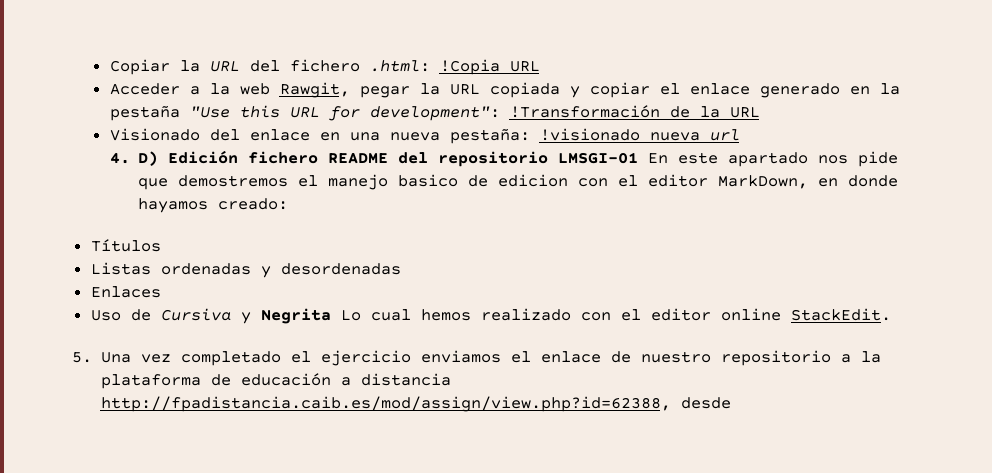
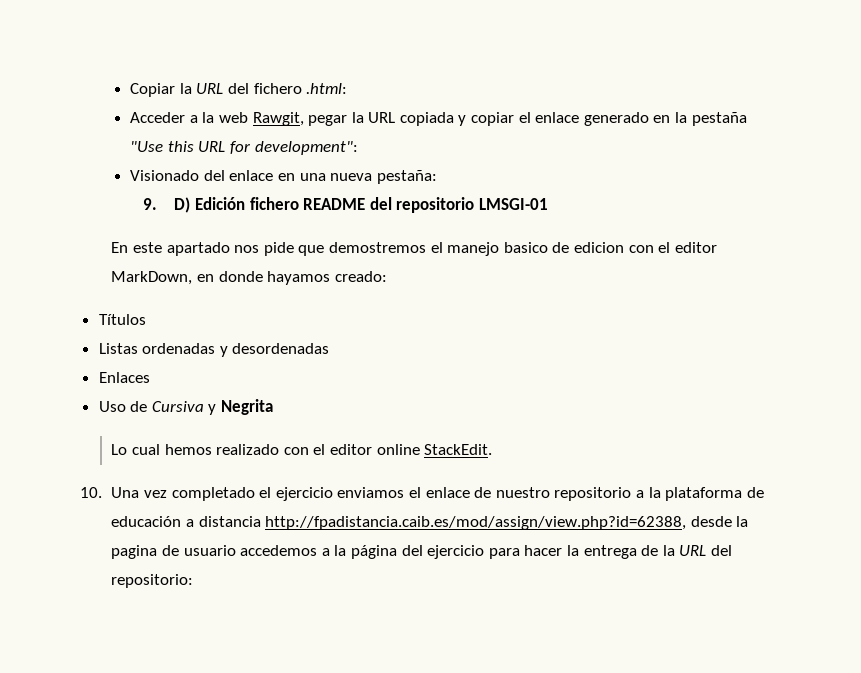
- Copiar la URL del fichero .html: !Copia URL
+ Copiar la URL del fichero .html:
- Acceder a la web Rawgit, pegar la URL copiada y copiar el enlace generado en la pestaña "Use this URL for development": !Transformación de la URL
+ Acceder a la web Rawgit, pegar la URL copiada y copiar el enlace generado en la pestaña "Use this URL for development":
- Visionado del enlace en una nueva pestaña: !visionado nueva url
- 4. D) Edición fichero README del repositorio LMSGI-01 En este apartado nos pide que demostremos el manejo basico de edicion con el editor MarkDown, en donde hayamos creado:
+ Visionado del enlace en una nueva pestaña:
+ 9. D) Edición fichero README del repositorio LMSGI-01
+ En este apartado nos pide que demostremos el manejo basico de edicion con el editor MarkDown, en donde hayamos creado:
- Uso de Cursiva y Negrita Lo cual hemos realizado con el editor online StackEdit.
+ Uso de Cursiva y Negrita
+ Lo cual hemos realizado con el editor online StackEdit.
- 5. Una vez completado el ejercicio enviamos el enlace de nuestro repositorio a la plataforma de educación a distancia http://fpadistancia.caib.es/mod/assign/view.php?id=62388, desde
+ 10. Una vez completado el ejercicio enviamos el enlace de nuestro repositorio a la plataforma de educación a distancia http://fpadistancia.caib.es/mod/assign/view.php?id=62388, desde la pagina de usuario accedemos a la página del ejercicio para hacer la entrega de la URL del repositorio:

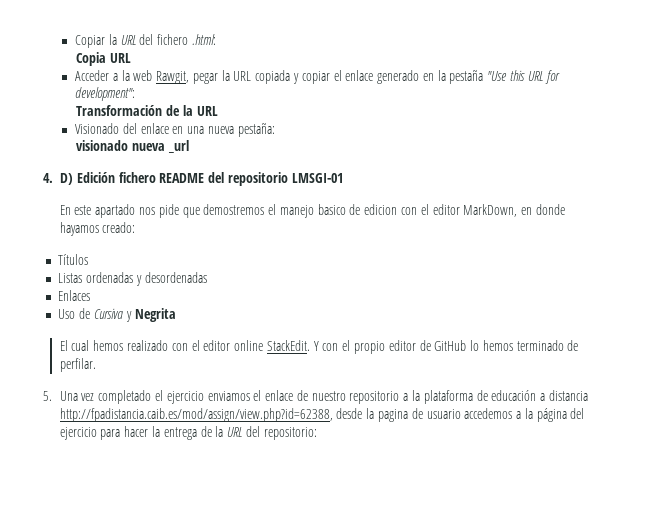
+ Copia URL
+ Transformación de la URL
- 9. D) Edición fichero README del repositorio LMSGI-01
+ visionado nueva _url
+ 4. D) Edición fichero README del repositorio LMSGI-01
- Lo cual hemos realizado con el editor online StackEdit.
- 10. Una vez completado el ejercicio enviamos el enlace de nuestro repositorio a la plataforma de educación a distancia http://fpadistancia.caib.es/mod/assign/view.php?id=62388, desde la pagina de usuario accedemos a la página del ejercicio para hacer la entrega de la URL del repositorio:
+ El cual hemos realizado con el editor online StackEdit. Y con el propio editor de GitHub lo hemos terminado de perfilar.
+ 5. Una vez completado el ejercicio enviamos el enlace de nuestro repositorio a la plataforma de educación a distancia http://fpadistancia.caib.es/mod/assign/view.php?id=62388, desde la pagina de usuario accedemos a la página del ejercicio para hacer la entrega de la URL del repositorio:

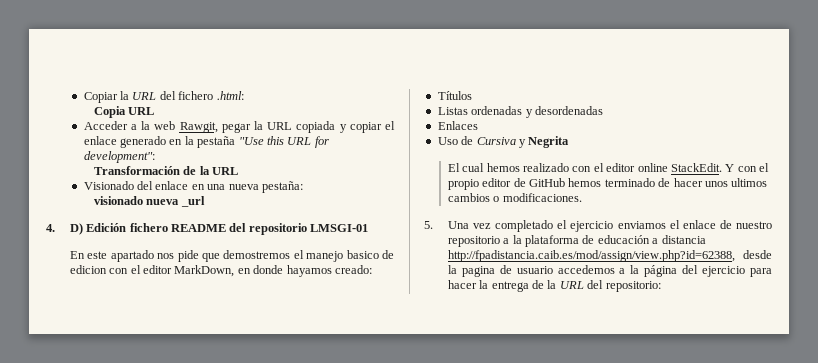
- Y con el propio editor de GitHub lo hemos terminado de perfilar.
+ Y con el propio editor de GitHub hemos terminado de hacer unos ultimos cambios o modificaciones.

